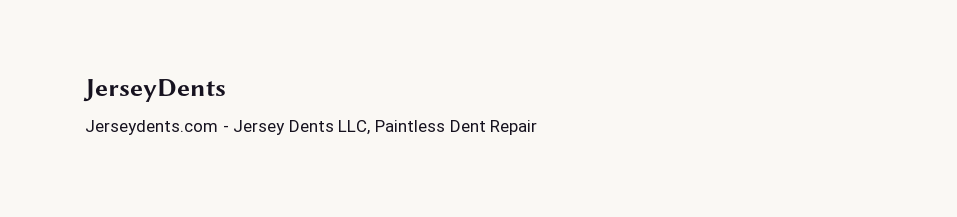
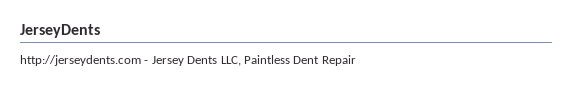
- Jerseydents.com - Jersey Dents LLC, Paintless Dent Repair
+ http://jerseydents.com - Jersey Dents LLC, Paintless Dent Repair

